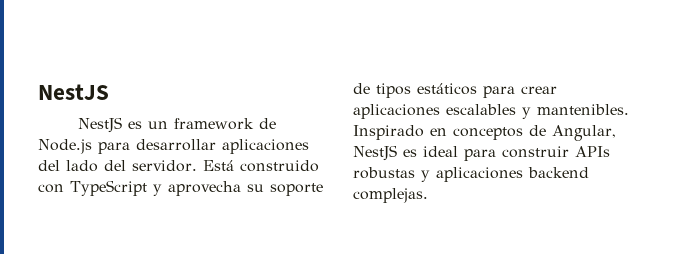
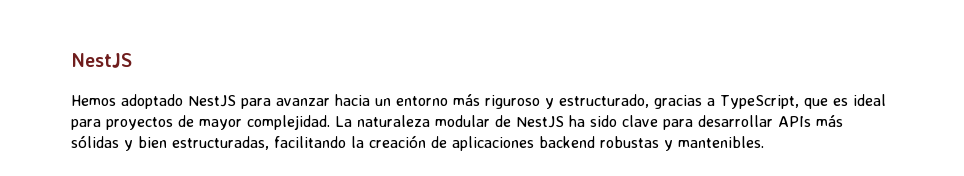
- NestJS es un framework de Node.js para desarrollar aplicaciones del lado del servidor. Está construido con TypeScript y aprovecha su soporte de tipos estáticos para crear aplicaciones escalables y mantenibles. Inspirado en conceptos de Angular, NestJS es ideal para construir APIs robustas y aplicaciones backend complejas.
+ Hemos adoptado NestJS para avanzar hacia un entorno más riguroso y estructurado, gracias a TypeScript, que es ideal para proyectos de mayor complejidad. La naturaleza modular de NestJS ha sido clave para desarrollar APIs más sólidas y bien estructuradas, facilitando la creación de aplicaciones backend robustas y mantenibles.

